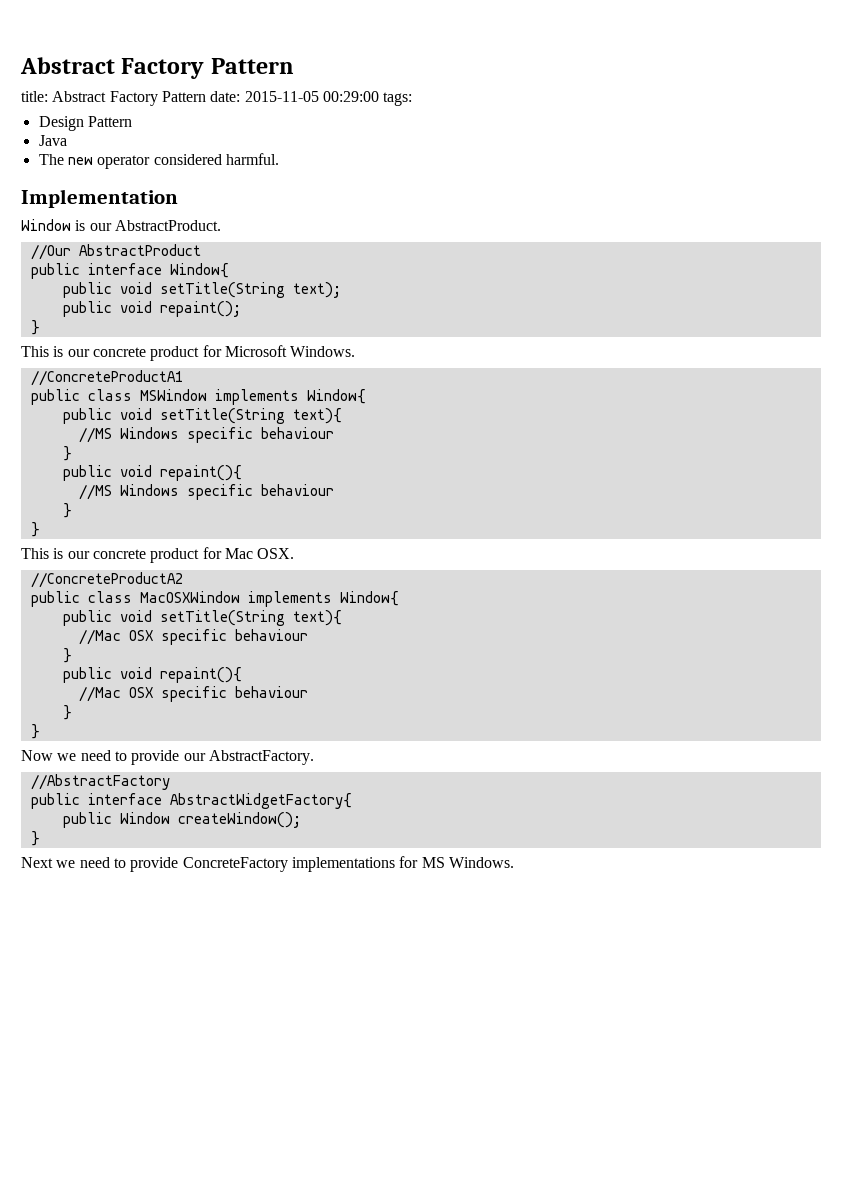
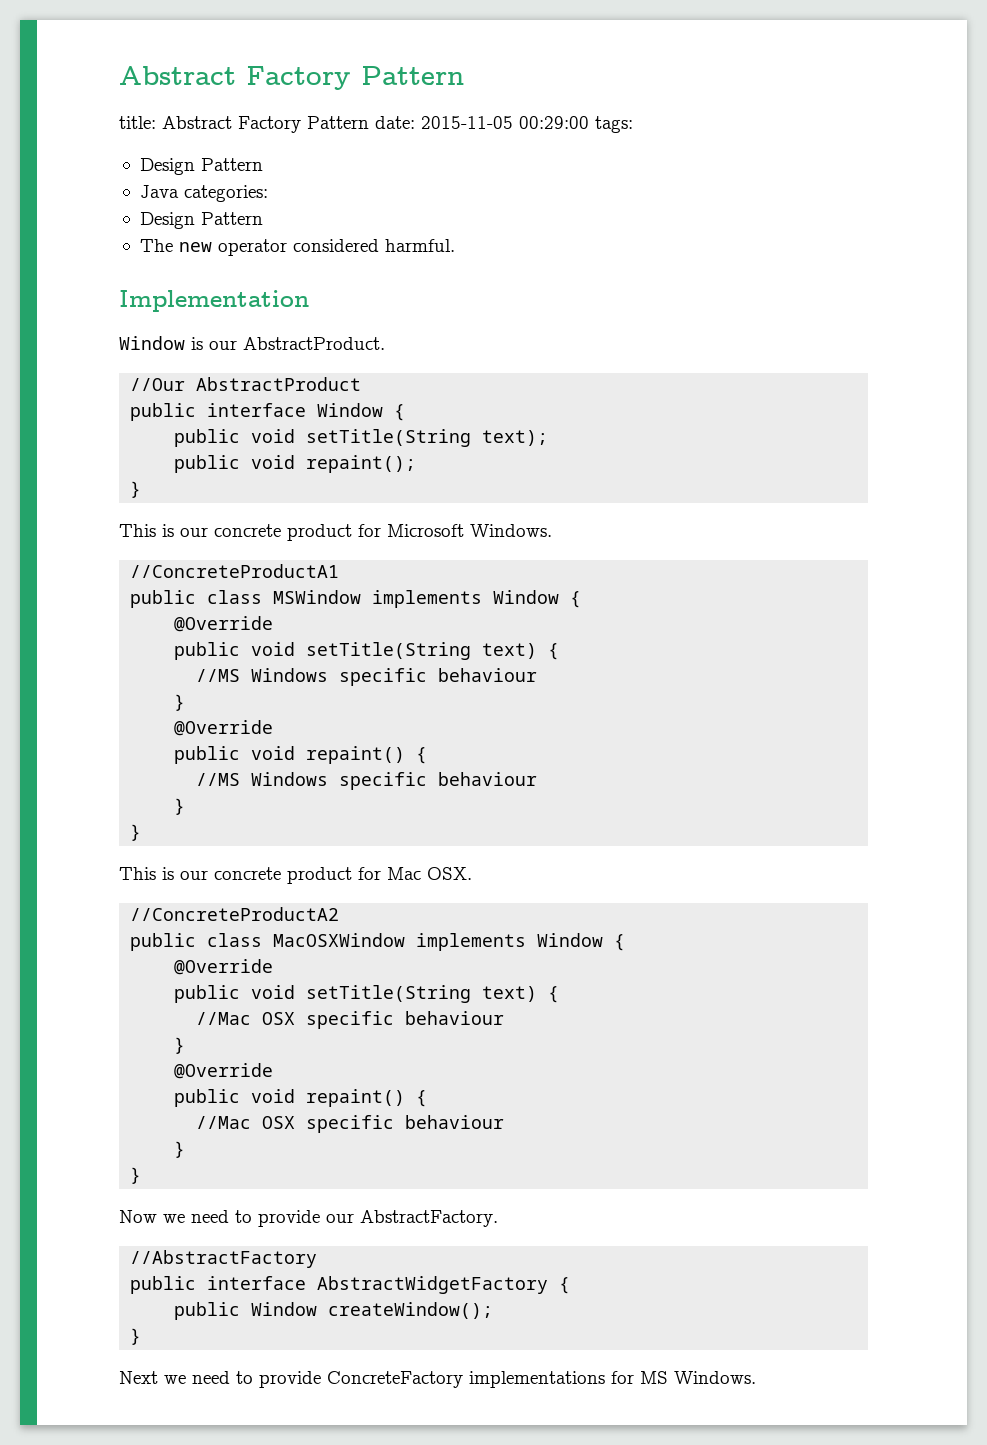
- Java
+ Java categories:
+ Design Pattern
- public interface Window{
+ public interface Window {
- public class MSWindow implements Window{
- public void setTitle(String text){
+ public class MSWindow implements Window {
+ @Override
+ public void setTitle(String text) {
  //MS Windows specific behaviour
  }
- public void repaint(){
+ @Override
+ public void repaint() {
- public class MacOSXWindow implements Window{
- public void setTitle(String text){
+ public class MacOSXWindow implements Window {
+ @Override
+ public void setTitle(String text) {
  //Mac OSX specific behaviour
  }
- public void repaint(){
+ @Override
+ public void repaint() {
- public interface AbstractWidgetFactory{
+ public interface AbstractWidgetFactory {

